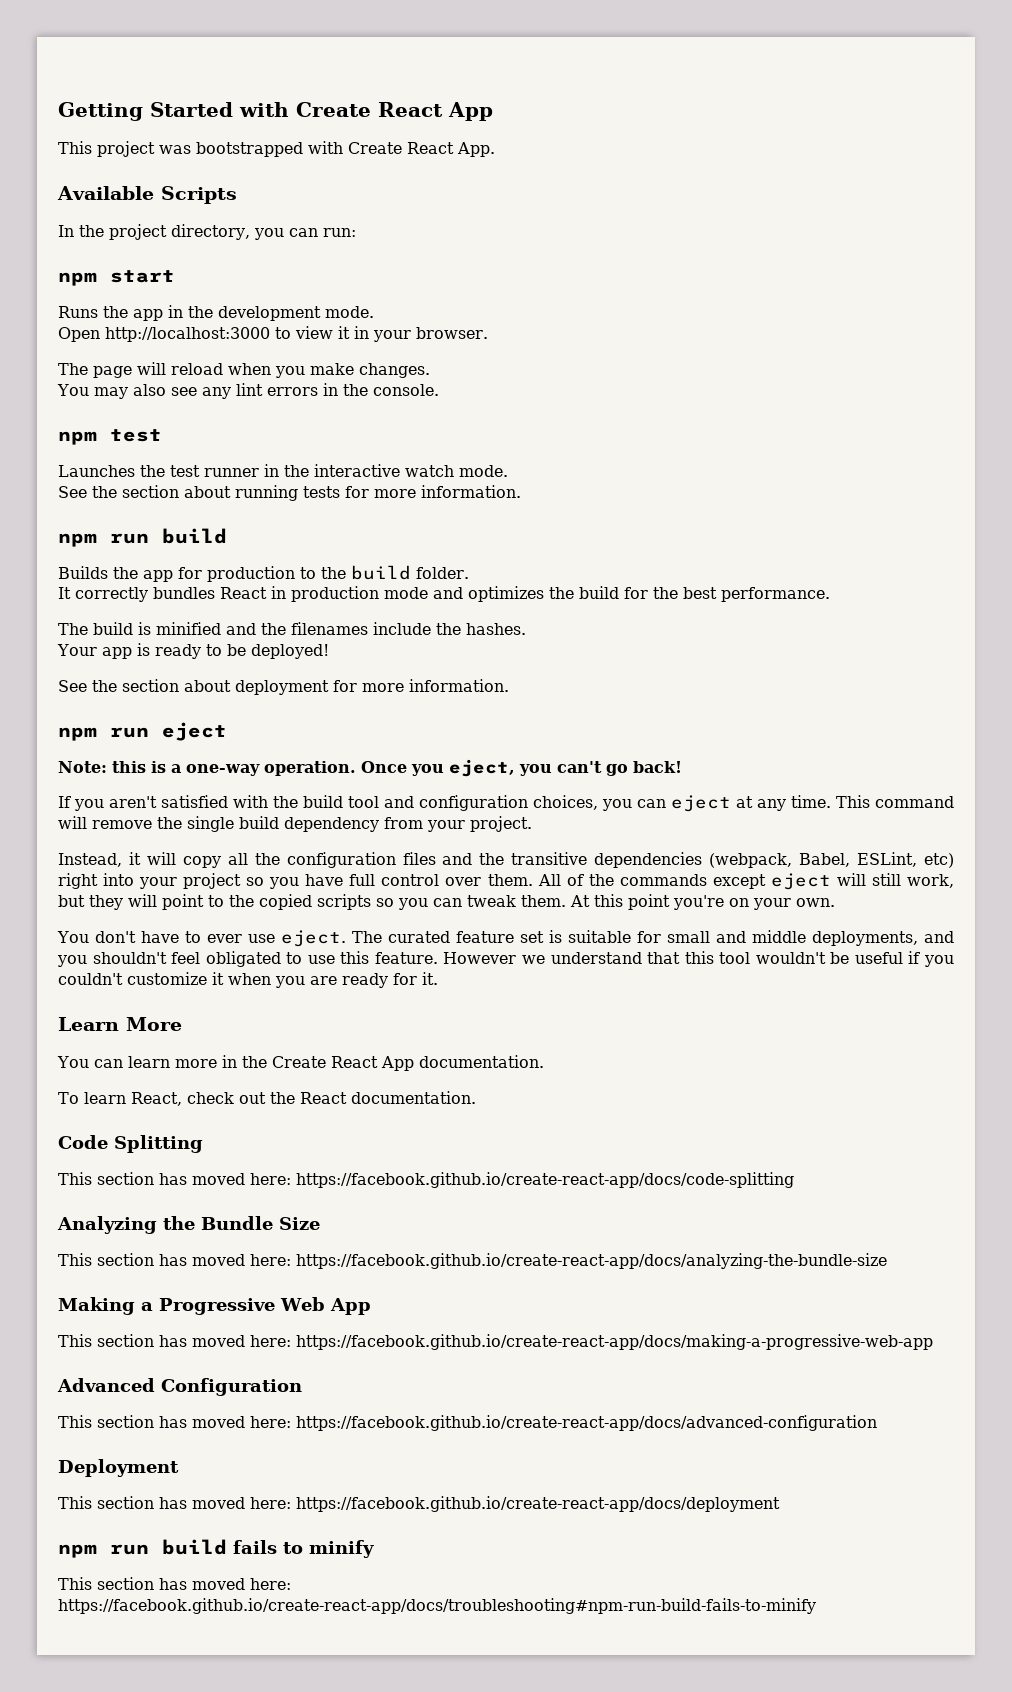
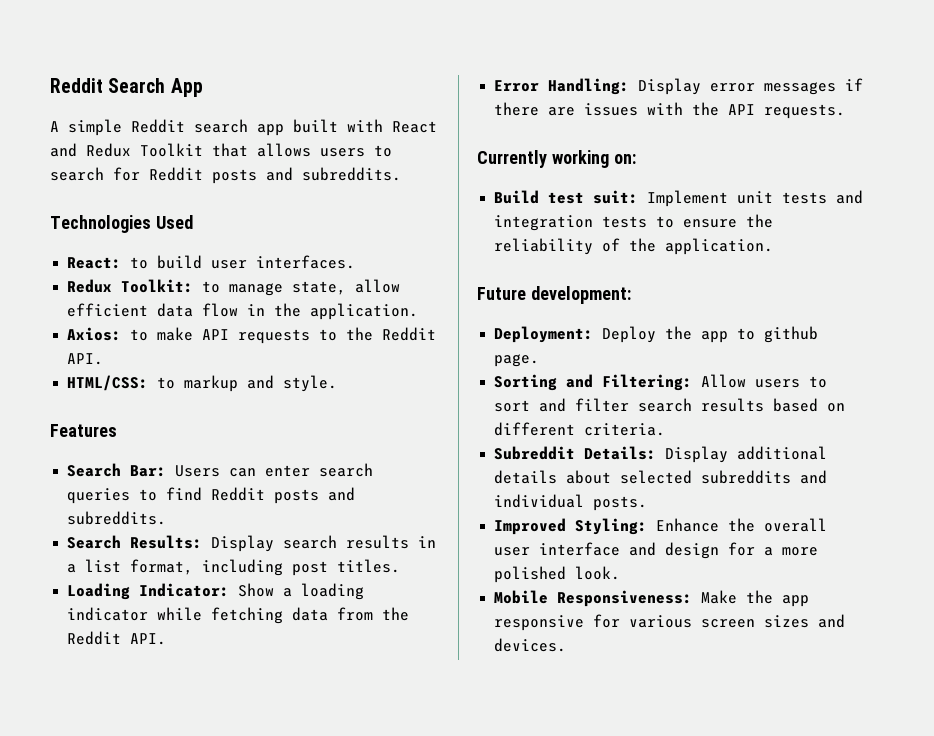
- Getting Started with Create React App
- This project was bootstrapped with Create React App.
- Available Scripts
- In the project directory, you can run:
- npm start
- Runs the app in the development mode.
- Open http://localhost:3000 to view it in your browser.
- The page will reload when you make changes.
- You may also see any lint errors in the console.
- npm test
- Launches the test runner in the interactive watch mode.
- See the section about running tests for more information.
- npm run build
- Builds the app for production to the build folder.
- It correctly bundles React in production mode and optimizes the build for the best performance.
- The build is minified and the filenames include the hashes.
- Your app is ready to be deployed!
- See the section about deployment for more information.
- npm run eject
- Note: this is a one-way operation. Once you eject, you can't go back!
- If you aren't satisfied with the build tool and configuration choices, you can eject at any time. This command will remove the single build dependency from your project.
- Instead, it will copy all the configuration files and the transitive dependencies (webpack, Babel, ESLint, etc) right into your project so you have full control over them. All of the commands except eject will still work, but they will point to the copied scripts so you can tweak them. At this point you're on your own.
- You don't have to ever use eject. The curated feature set is suitable for small and middle deployments, and you shouldn't feel obligated to use this feature. However we understand that this tool wouldn't be useful if you couldn't customize it when you are ready for it.
- Learn More
- You can learn more in the Create React App documentation.
- To learn React, check out the React documentation.
- Code Splitting
- This section has moved here: https://facebook.github.io/create-react-app/docs/code-splitting
- Analyzing the Bundle Size
- This section has moved here: https://facebook.github.io/create-react-app/docs/analyzing-the-bundle-size
- Making a Progressive Web App
- This section has moved here: https://facebook.github.io/create-react-app/docs/making-a-progressive-web-app
- Advanced Configuration
- This section has moved here: https://facebook.github.io/create-react-app/docs/advanced-configuration
- Deployment
- This section has moved here: https://facebook.github.io/create-react-app/docs/deployment
- npm run build fails to minify
- This section has moved here: https://facebook.github.io/create-react-app/docs/troubleshooting#npm-run-build-fails-to-minify
+ Reddit Search App
+ A simple Reddit search app built with React and Redux Toolkit that allows users to search for Reddit posts and subreddits.
+ Technologies Used
+ React: to build user interfaces.
+ Redux Toolkit: to manage state, allow efficient data flow in the application.
+ Axios: to make API requests to the Reddit API.
+ HTML/CSS: to markup and style.
+ Features
+ Search Bar: Users can enter search queries to find Reddit posts and subreddits.
+ Search Results: Display search results in a list format, including post titles.
+ Loading Indicator: Show a loading indicator while fetching data from the Reddit API.
+ Error Handling: Display error messages if there are issues with the API requests.
+ Currently working on:
+ Build test suit: Implement unit tests and integration tests to ensure the reliability of the application.
+ Future development:
+ Deployment: Deploy the app to github page.
+ Sorting and Filtering: Allow users to sort and filter search results based on different criteria.
+ Subreddit Details: Display additional details about selected subreddits and individual posts.
+ Improved Styling: Enhance the overall user interface and design for a more polished look.
+ Mobile Responsiveness: Make the app responsive for various screen sizes and devices.

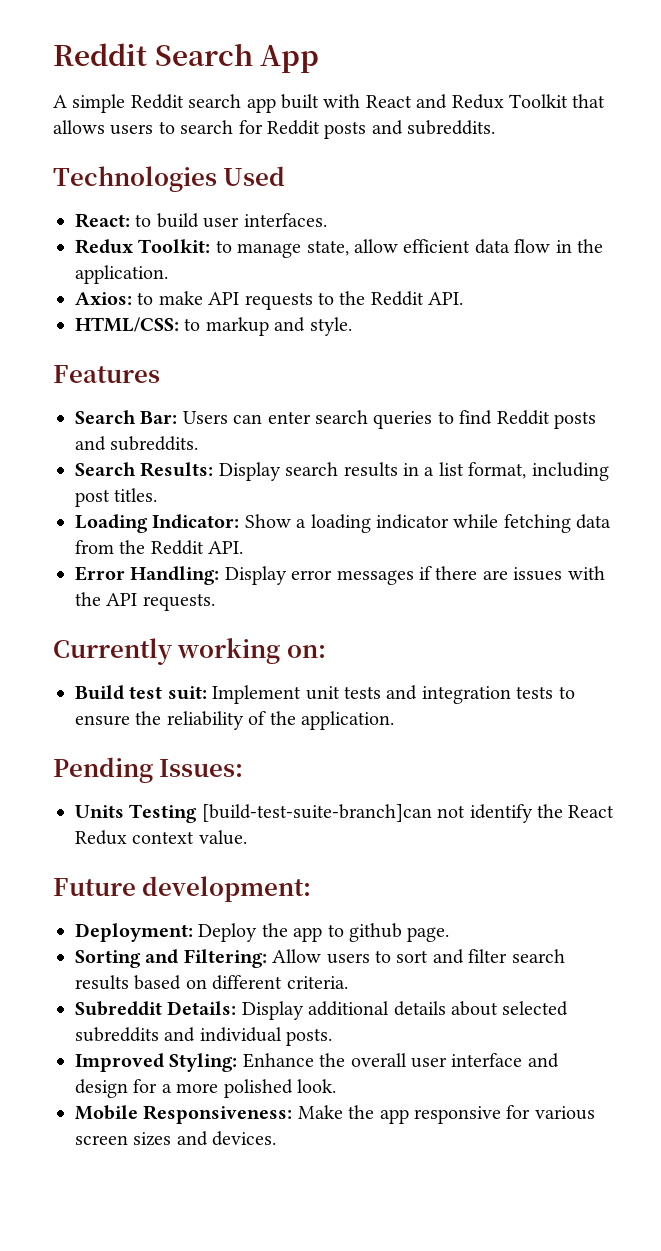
+ Pending Issues:
+ Units Testing [build-test-suite-branch]can not identify the React Redux context value.

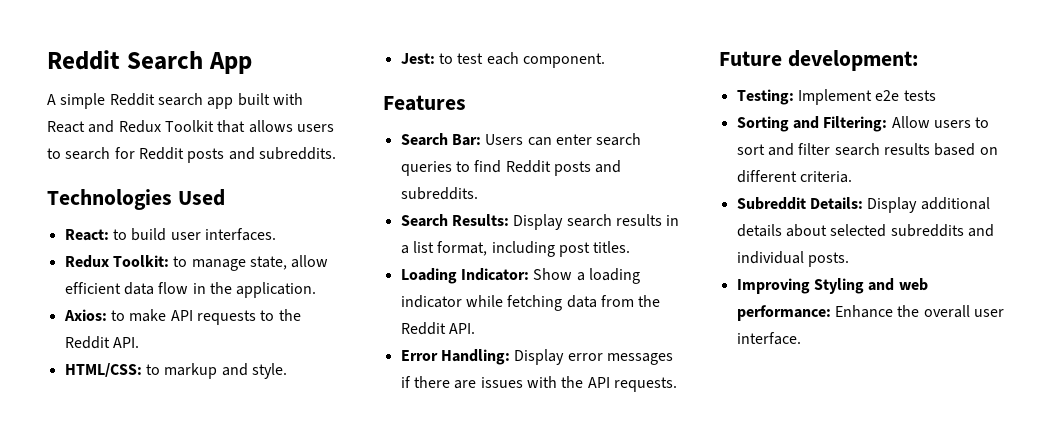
+ Jest: to test each component.
- Currently working on:
- Build test suit: Implement unit tests and integration tests to ensure the reliability of the application.
- Pending Issues:
- Units Testing [build-test-suite-branch]can not identify the React Redux context value.
  Future development:
- Deployment: Deploy the app to github page.
+ Testing: Implement e2e tests
- Improved Styling: Enhance the overall user interface and design for a more polished look.
- Mobile Responsiveness: Make the app responsive for various screen sizes and devices.
+ Improving Styling and web performance: Enhance the overall user interface.

